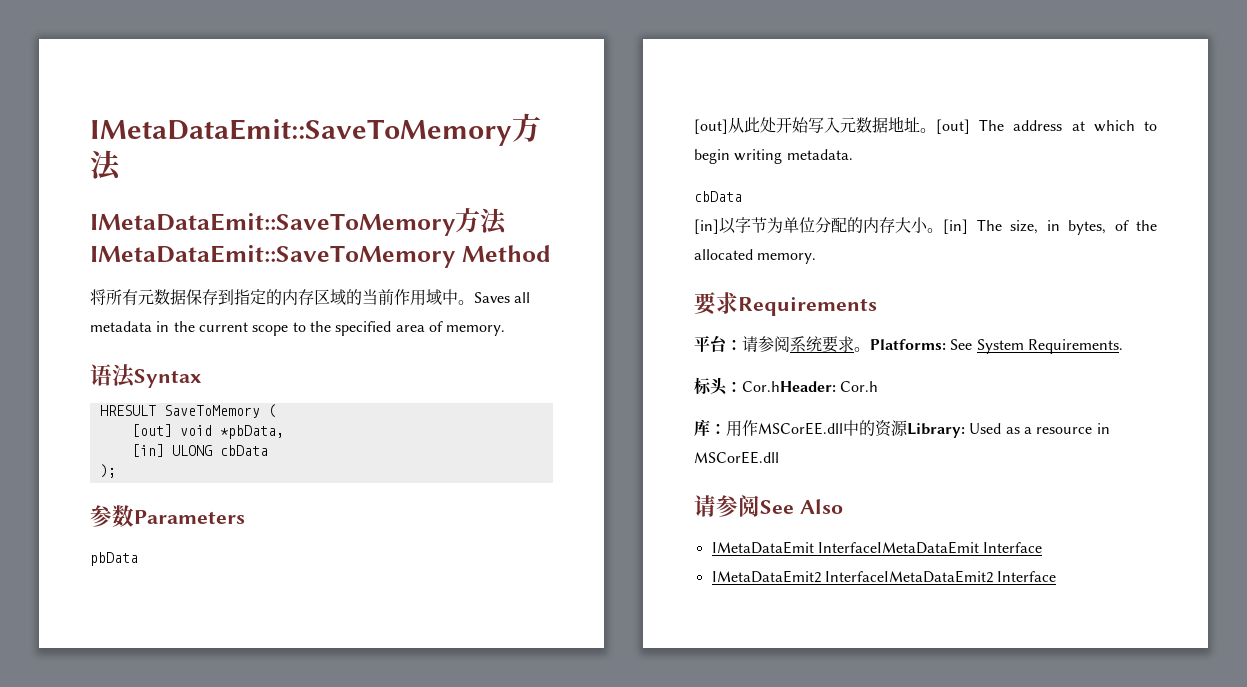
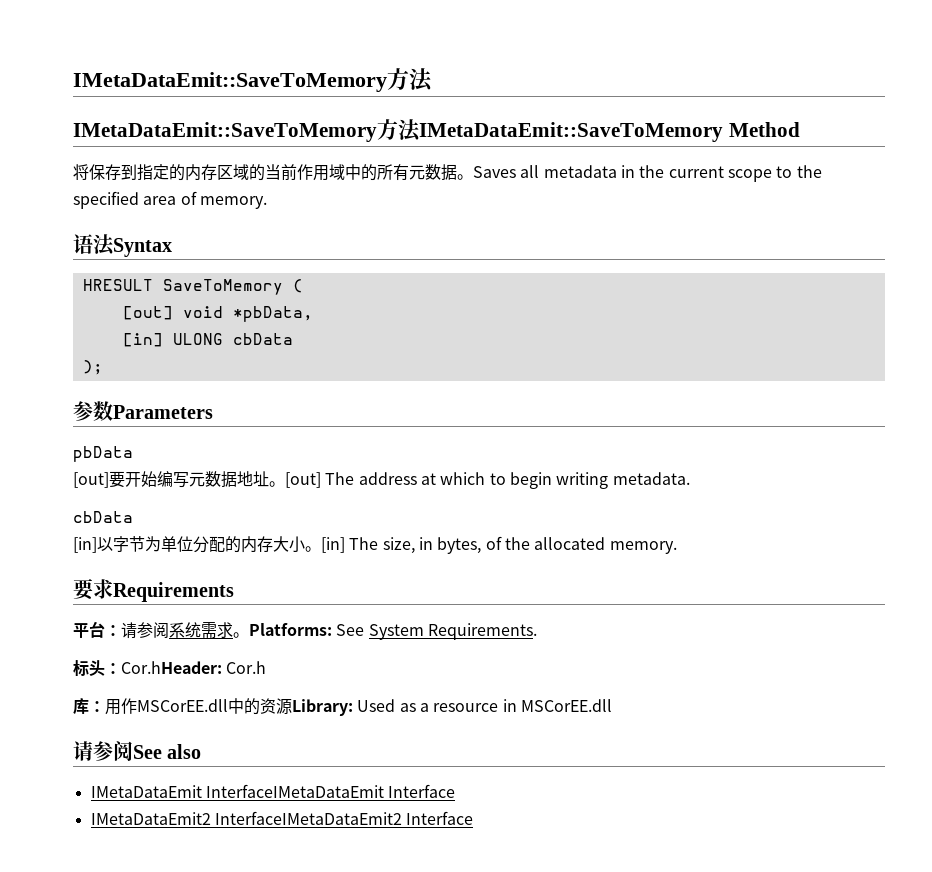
- 将所有元数据保存到指定的内存区域的当前作用域中。
+ 将保存到指定的内存区域的当前作用域中的所有元数据。
- [out]从此处开始写入元数据地址。
+ [out]要开始编写元数据地址。
- 平台：请参阅系统要求。
+ 平台：请参阅系统需求。
- 请参阅See Also
+ 请参阅See also

